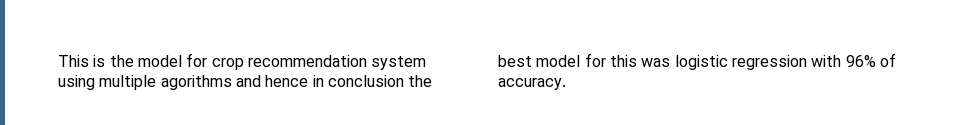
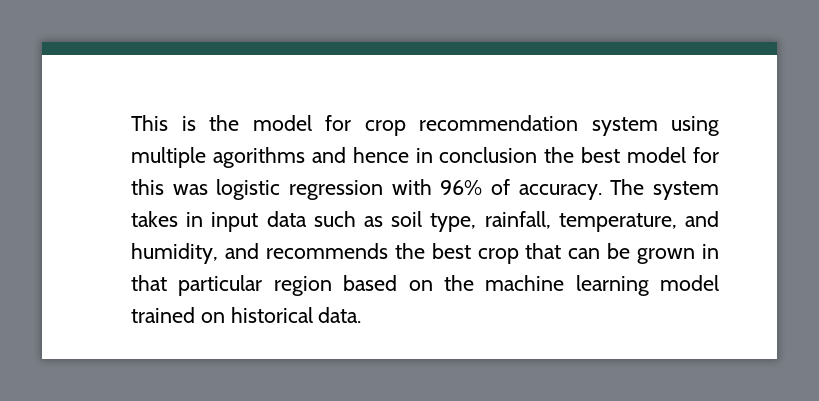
+ The system takes in input data such as soil type, rainfall, temperature, and humidity, and recommends the best crop that can be grown in that particular region based on the machine learning model trained on historical data.

